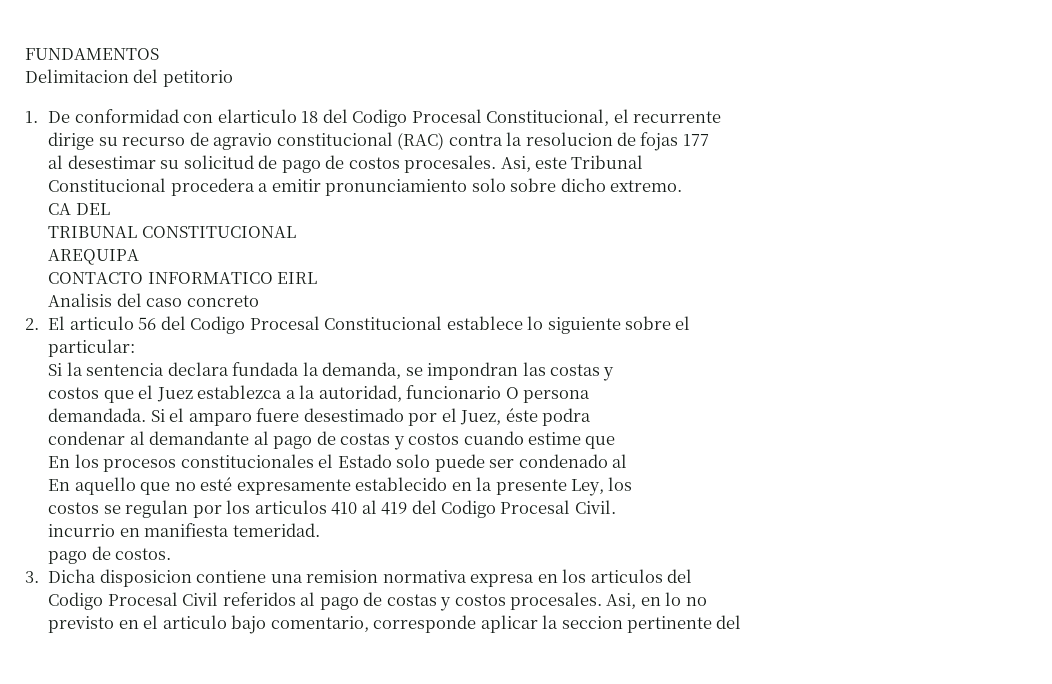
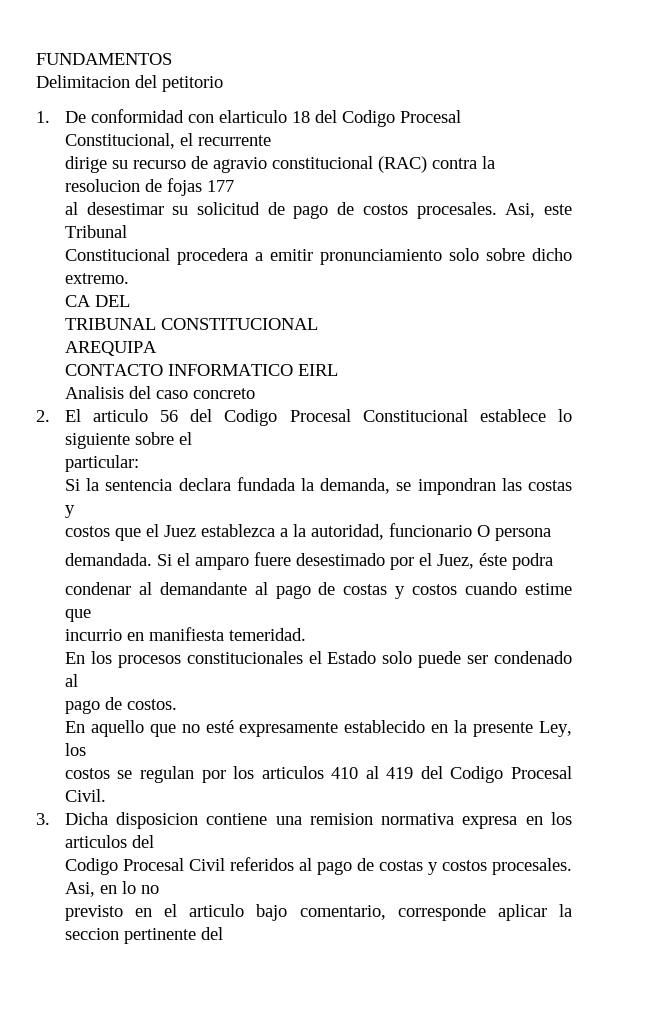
+ incurrio en manifiesta temeridad.
+ pago de costos.
- incurrio en manifiesta temeridad.
- pago de costos.

